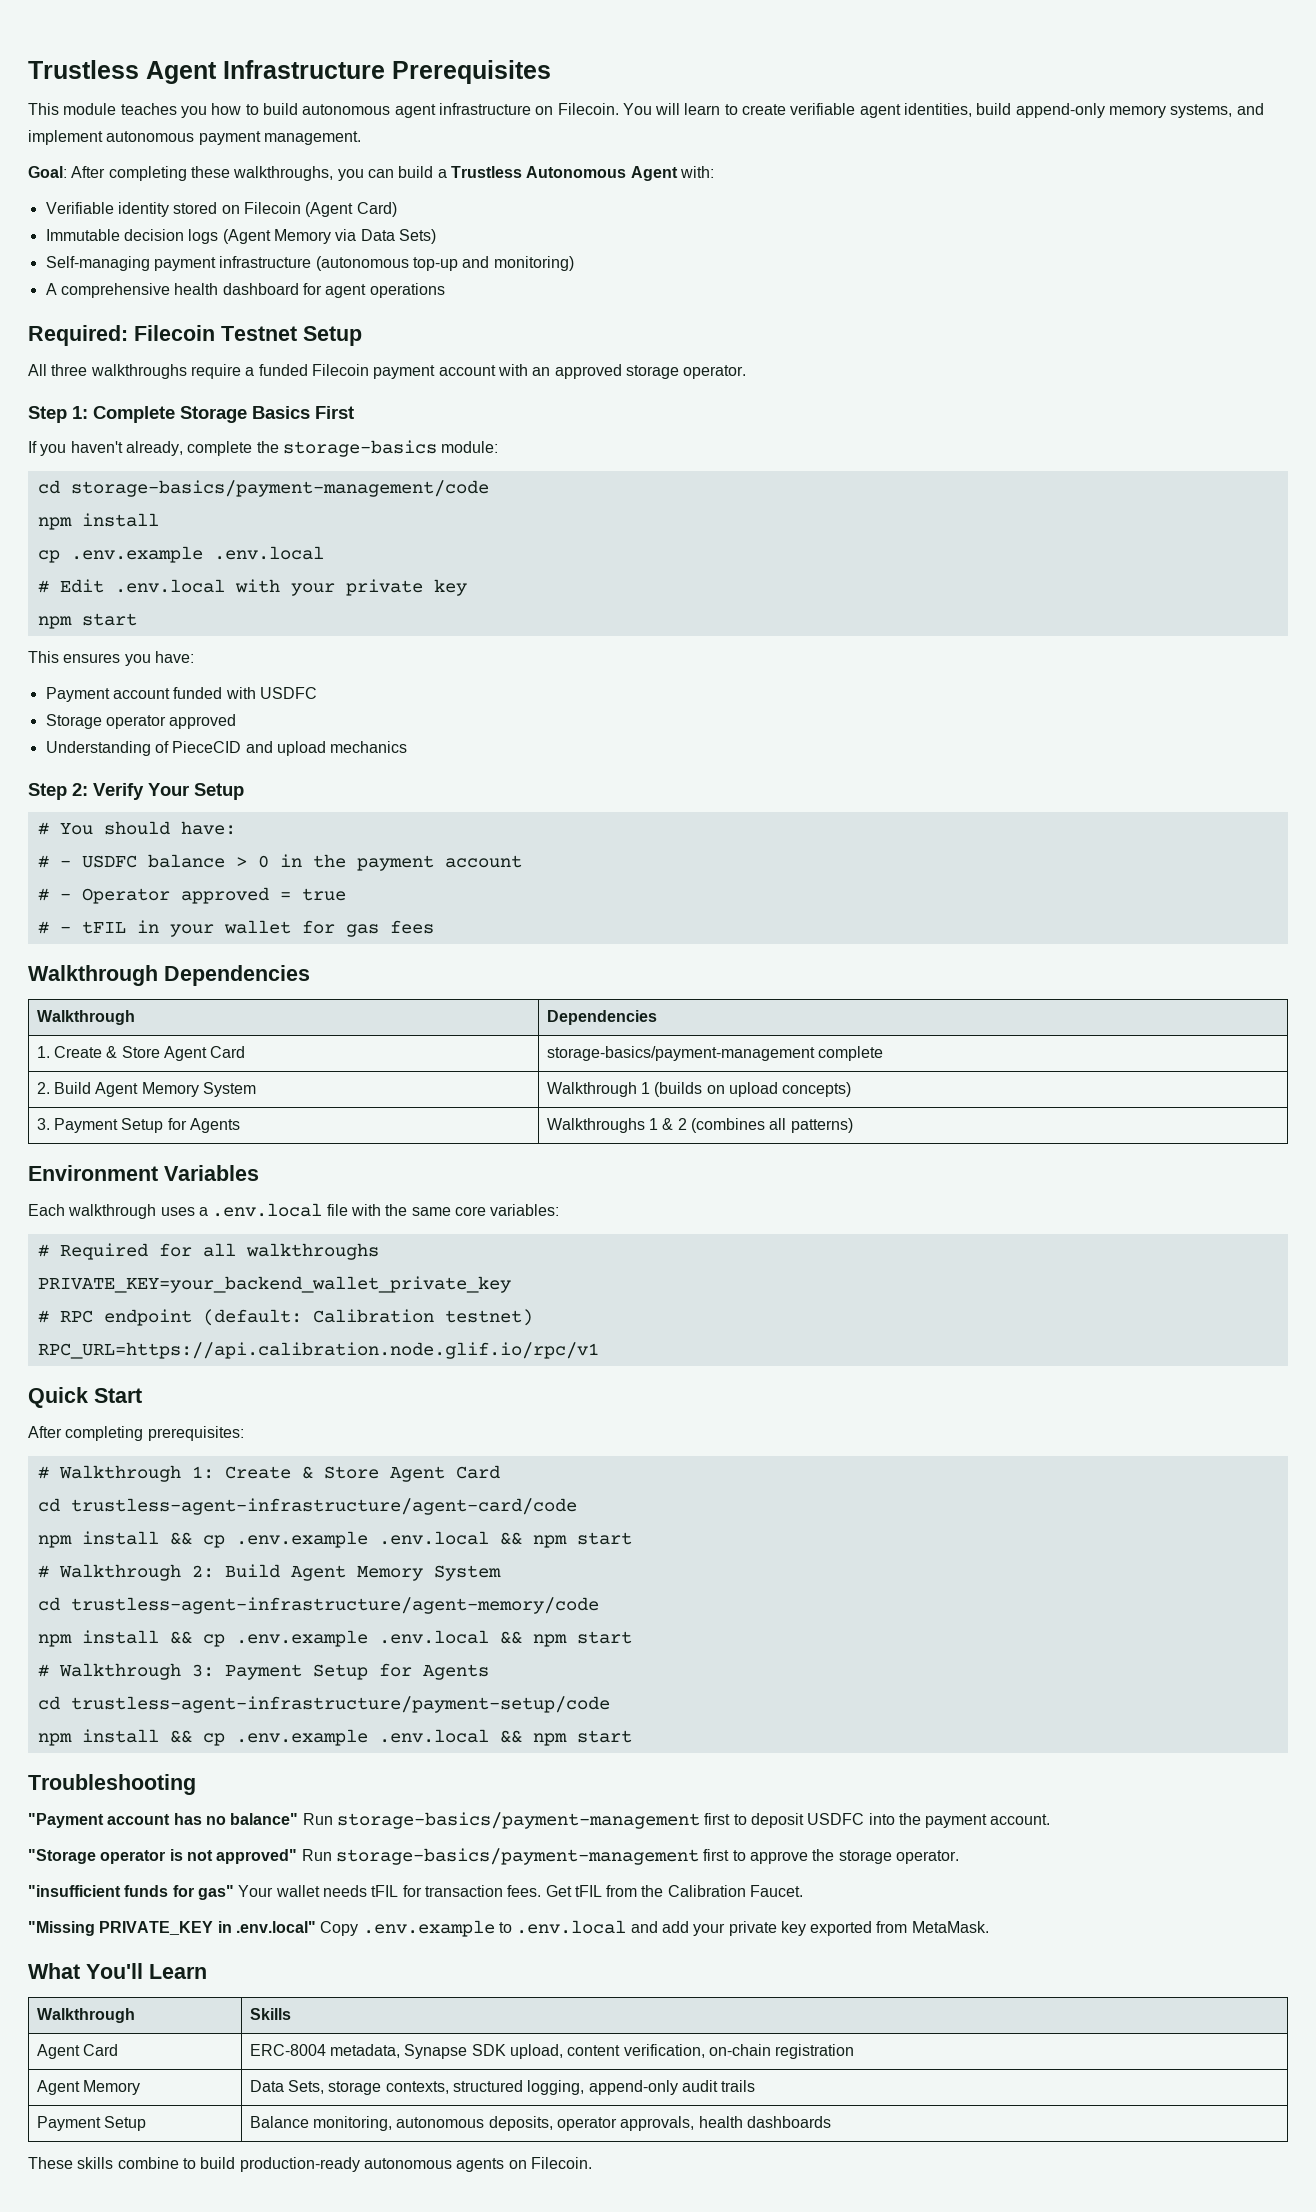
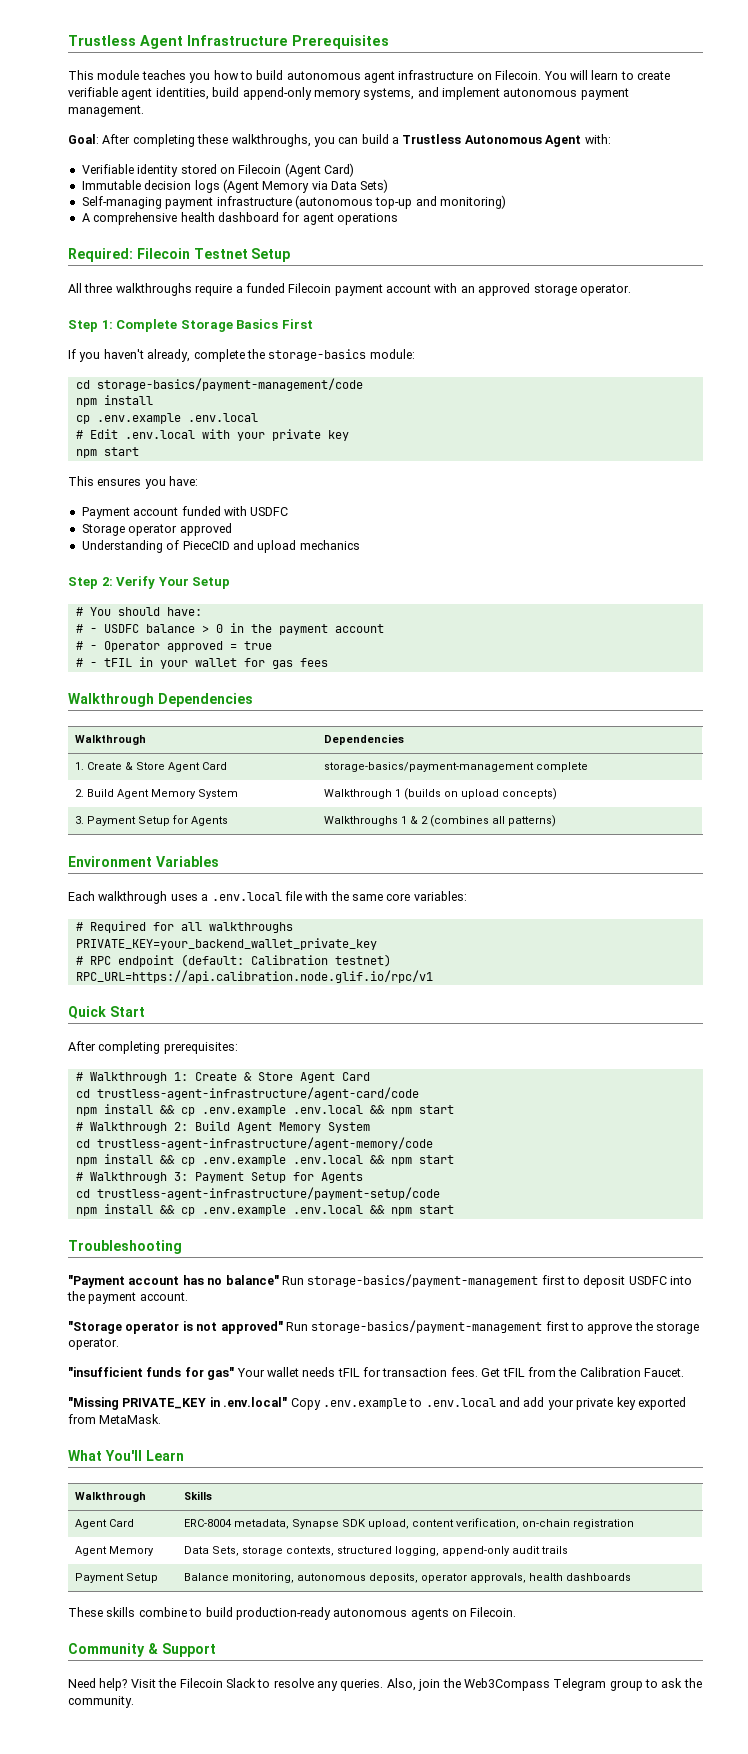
+ Community & Support
+ Need help? Visit the Filecoin Slack to resolve any queries. Also, join the Web3Compass Telegram group to ask the community.

